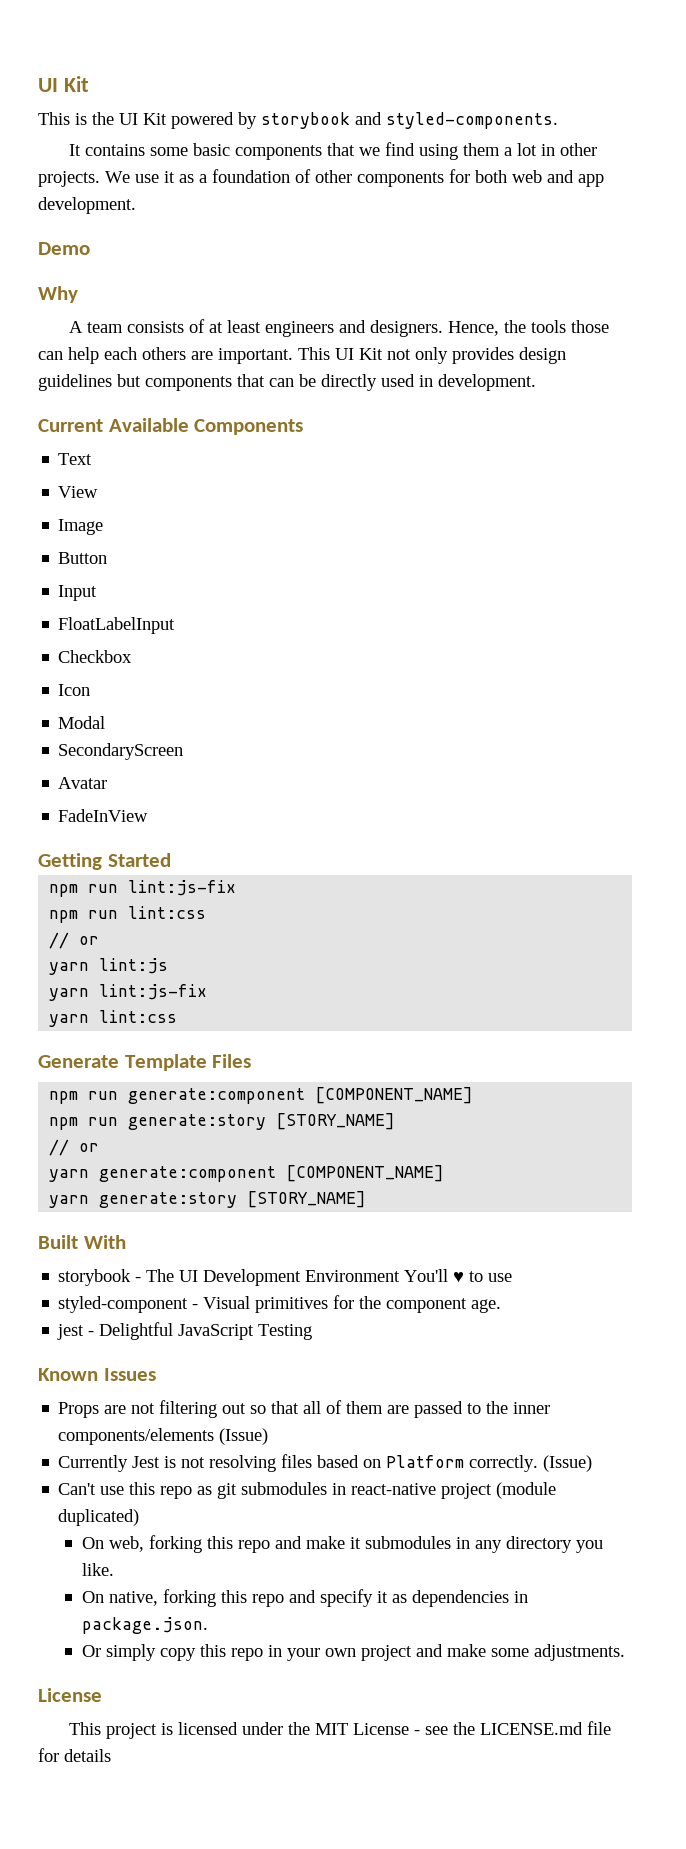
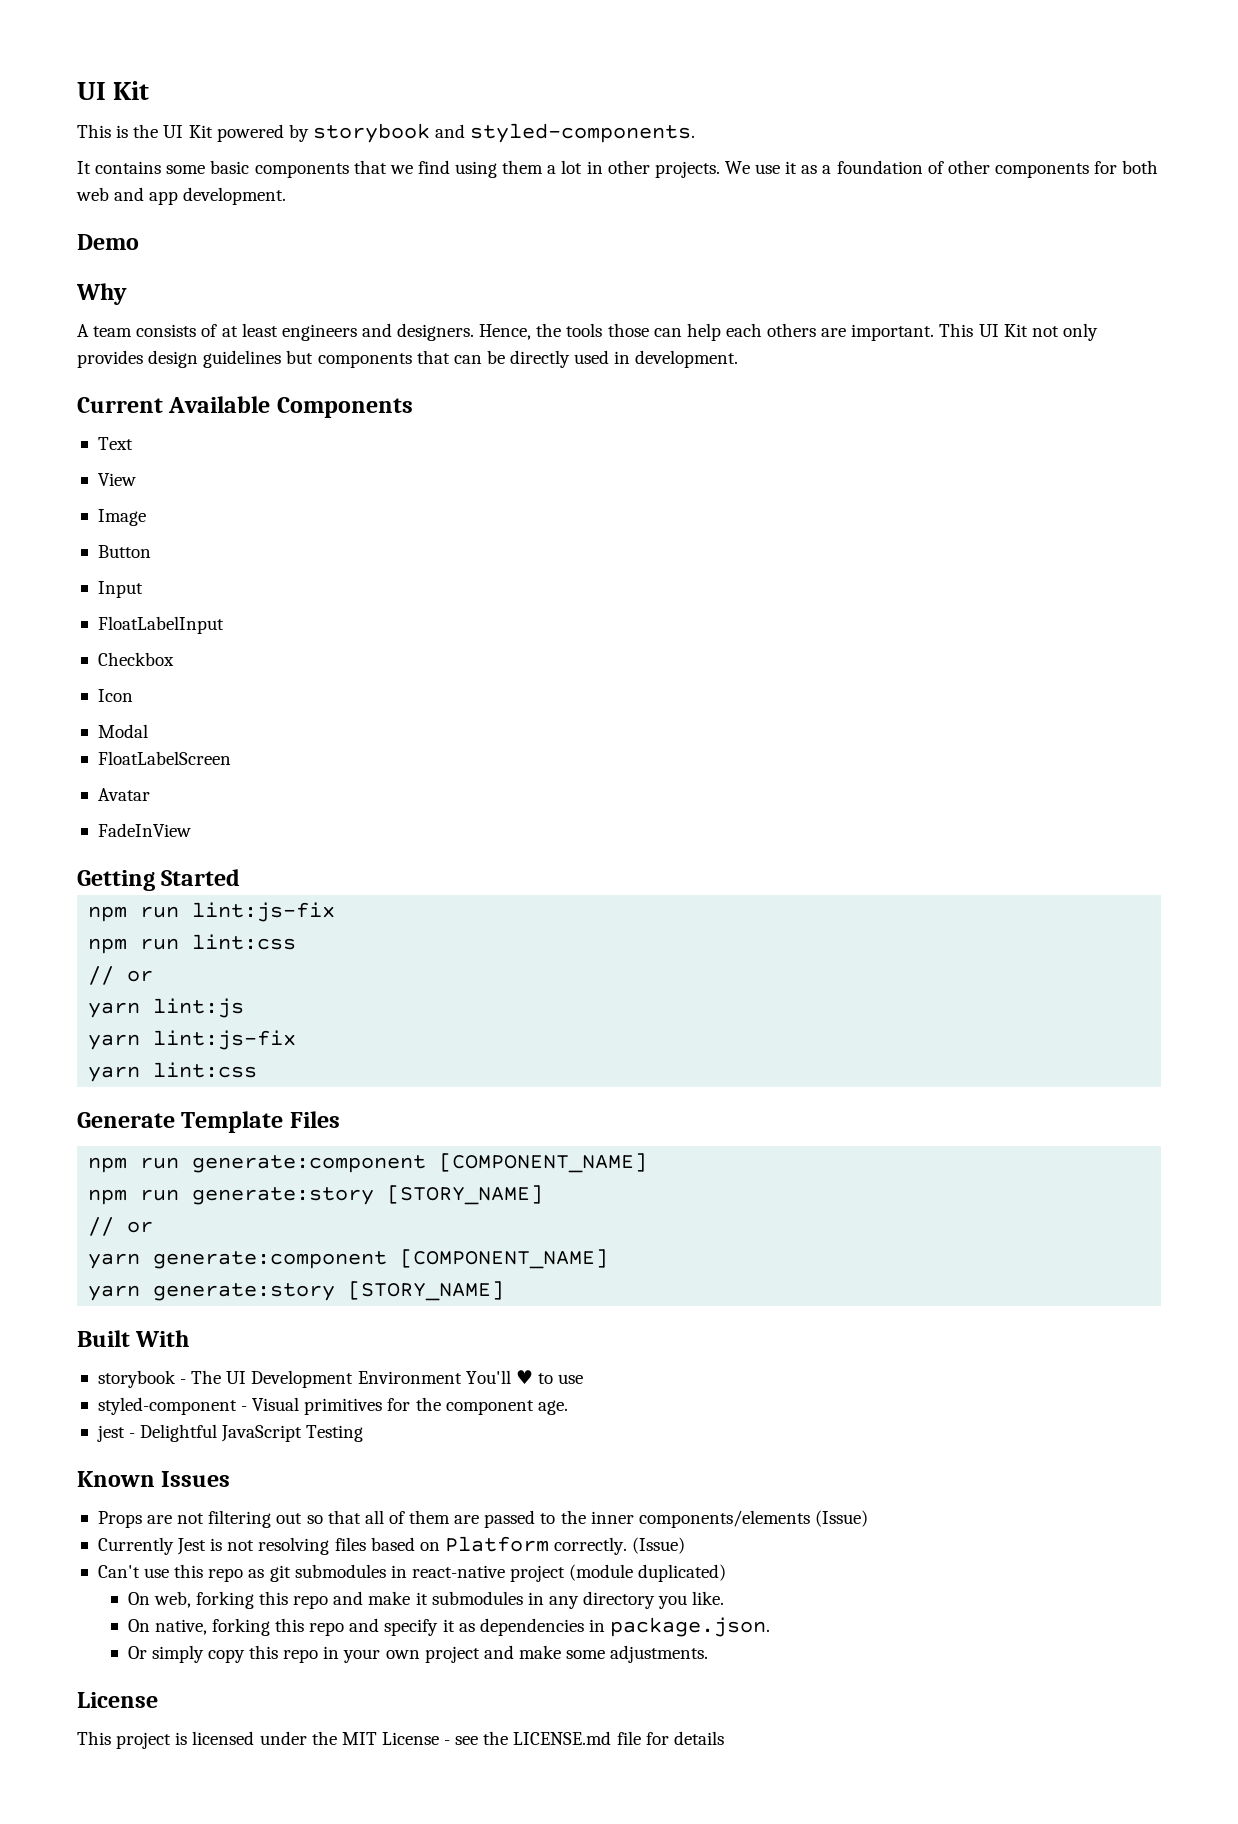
- SecondaryScreen
+ FloatLabelScreen

